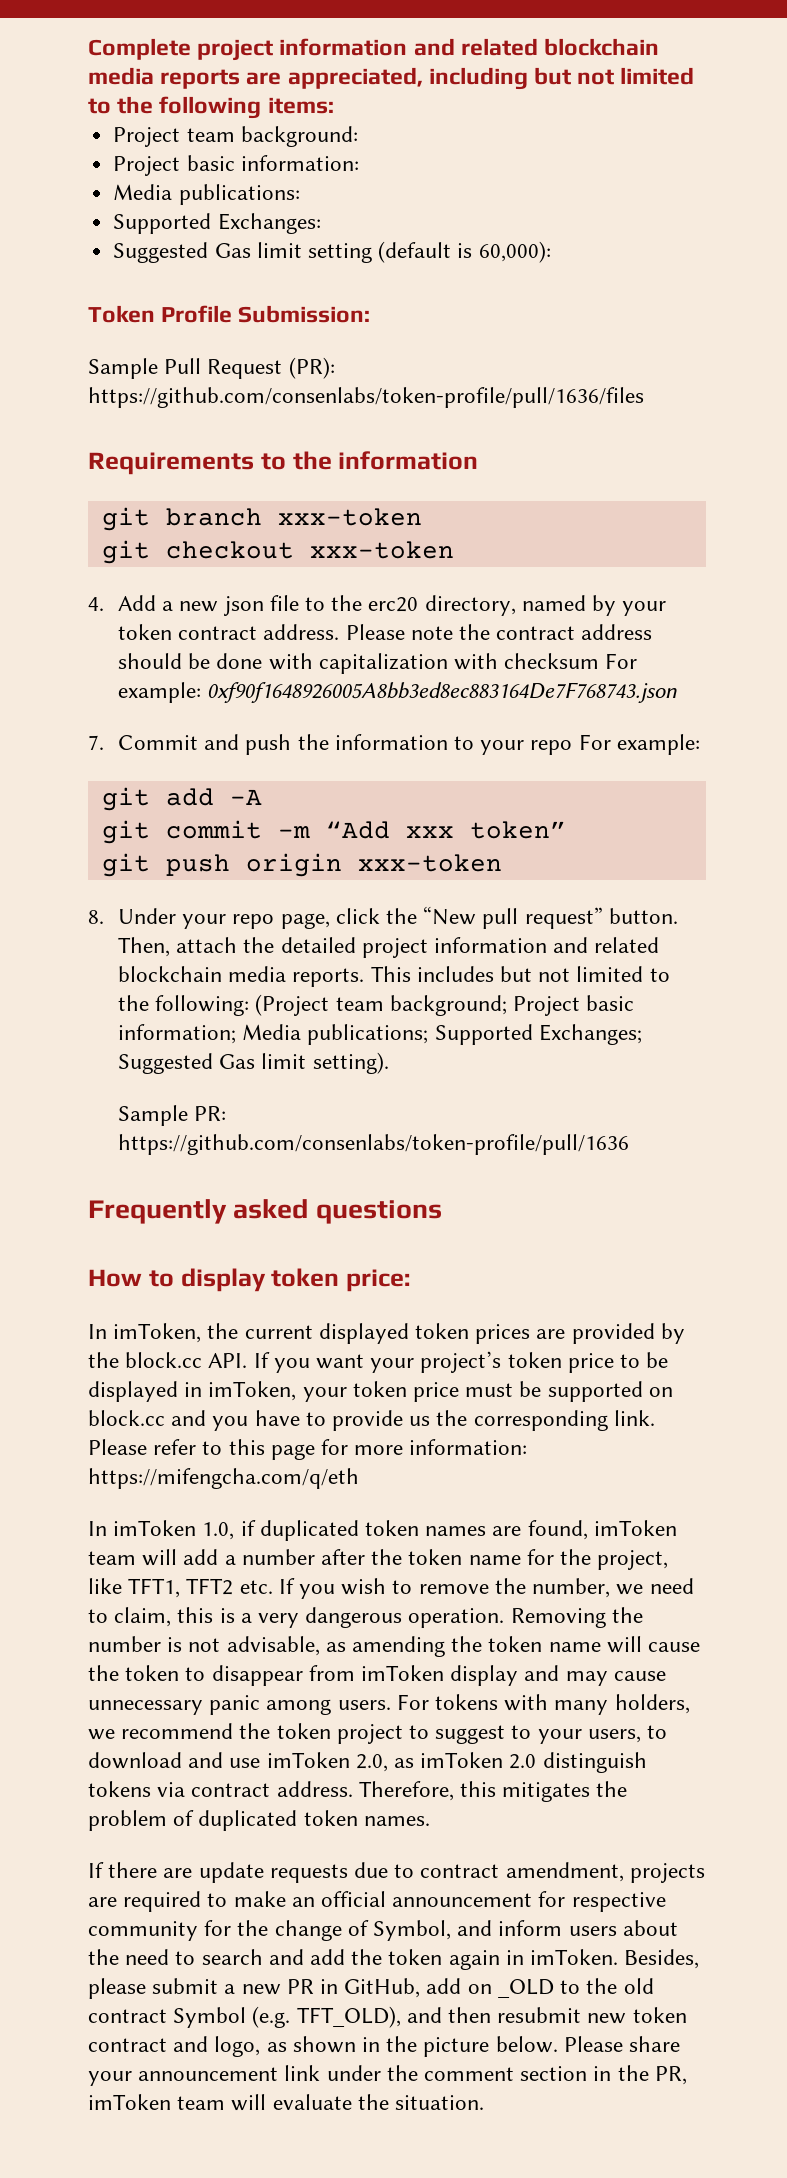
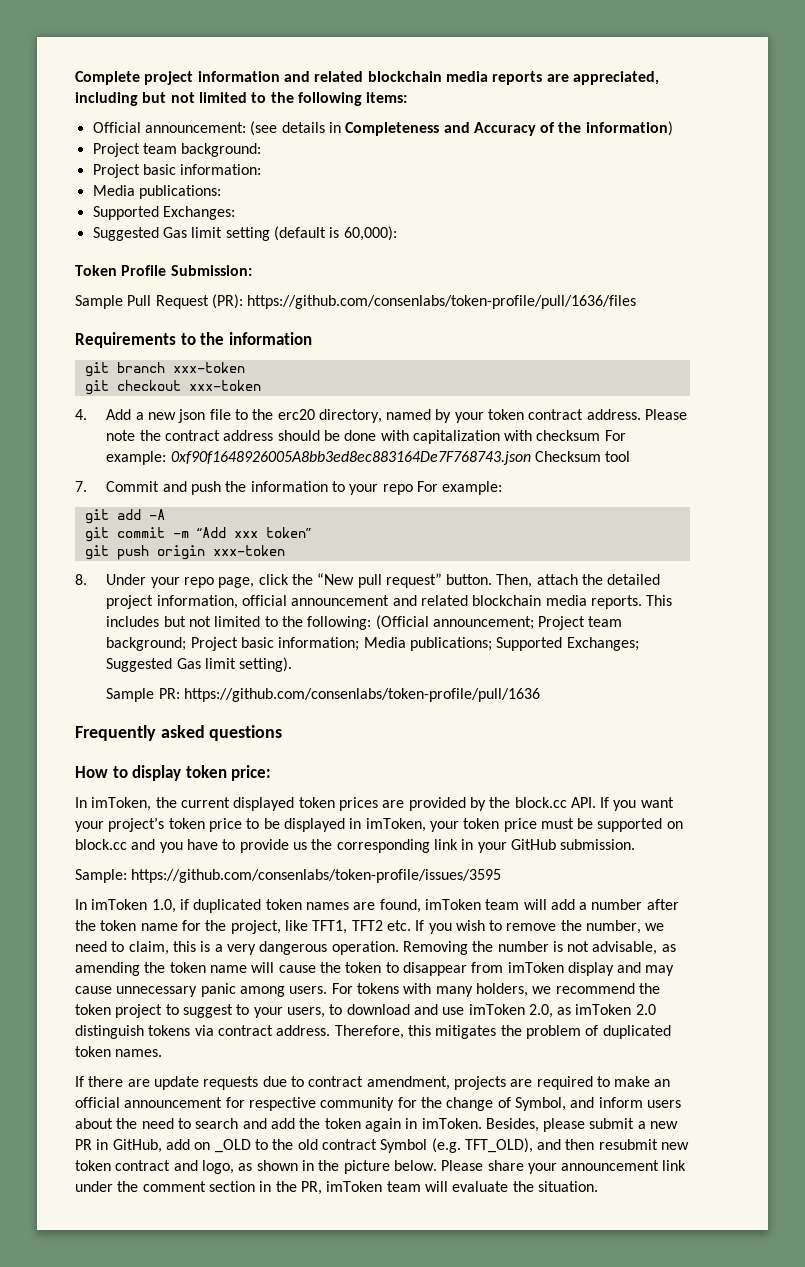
+ Official announcement: (see details in Completeness and Accuracy of the information)
- Please note the contract address should be done with capitalization with checksum For example: 0xf90f1648926005A8bb3ed8ec883164De7F768743.json
+ Please note the contract address should be done with capitalization with checksum For example: 0xf90f1648926005A8bb3ed8ec883164De7F768743.json Checksum tool
- Then, attach the detailed project information and related blockchain media reports.
+ Then, attach the detailed project information, official announcement and related blockchain media reports.
- This includes but not limited to the following: (Project team background; Project basic information; Media publications; Supported Exchanges; Suggested Gas limit setting).
+ This includes but not limited to the following: (Official announcement; Project team background; Project basic information; Media publications; Supported Exchanges; Suggested Gas limit setting).
- In imToken, the current displayed token prices are provided by the block.cc API. If you want your project’s token price to be displayed in imToken, your token price must be supported on block.cc and you have to provide us the corresponding link. Please refer to this page for more information: https://mifengcha.com/q/eth
+ In imToken, the current displayed token prices are provided by the block.cc API. If you want your project’s token price to be displayed in imToken, your token price must be supported on block.cc and you have to provide us the corresponding link in your GitHub submission.
+ Sample: https://github.com/consenlabs/token-profile/issues/3595

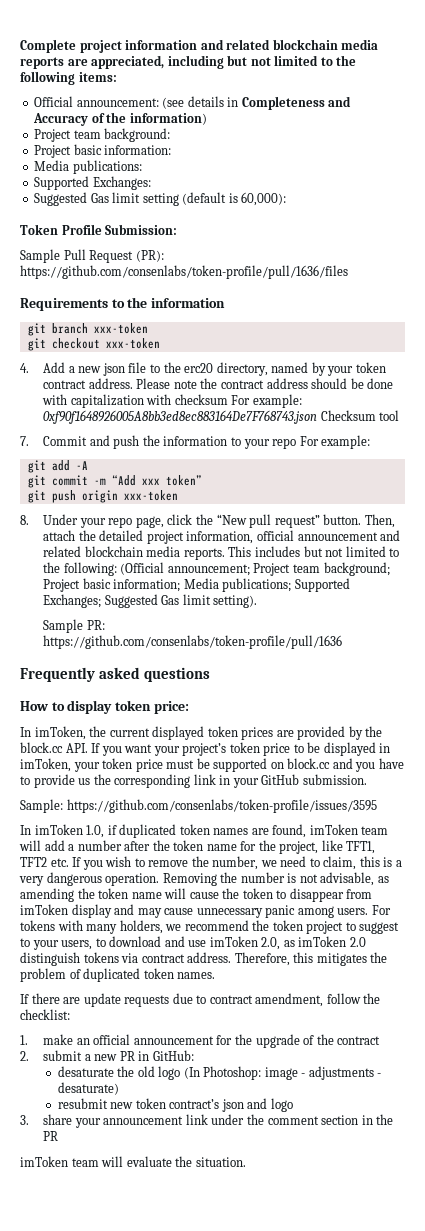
- If there are update requests due to contract amendment, projects are required to make an official announcement for respective community for the change of Symbol, and inform users about the need to search and add the token again in imToken. Besides, please submit a new PR in GitHub, add on _OLD to the old contract Symbol (e.g. TFT_OLD), and then resubmit new token contract and logo, as shown in the picture below. Please share your announcement link under the comment section in the PR, imToken team will evaluate the situation.
+ If there are update requests due to contract amendment, follow the checklist:
+ 1. make an official announcement for the upgrade of the contract
+ 2. submit a new PR in GitHub:
+ desaturate the old logo (In Photoshop: image - adjustments - desaturate)
+ resubmit new token contract’s json and logo
+ 3. share your announcement link under the comment section in the PR
+ imToken team will evaluate the situation.

